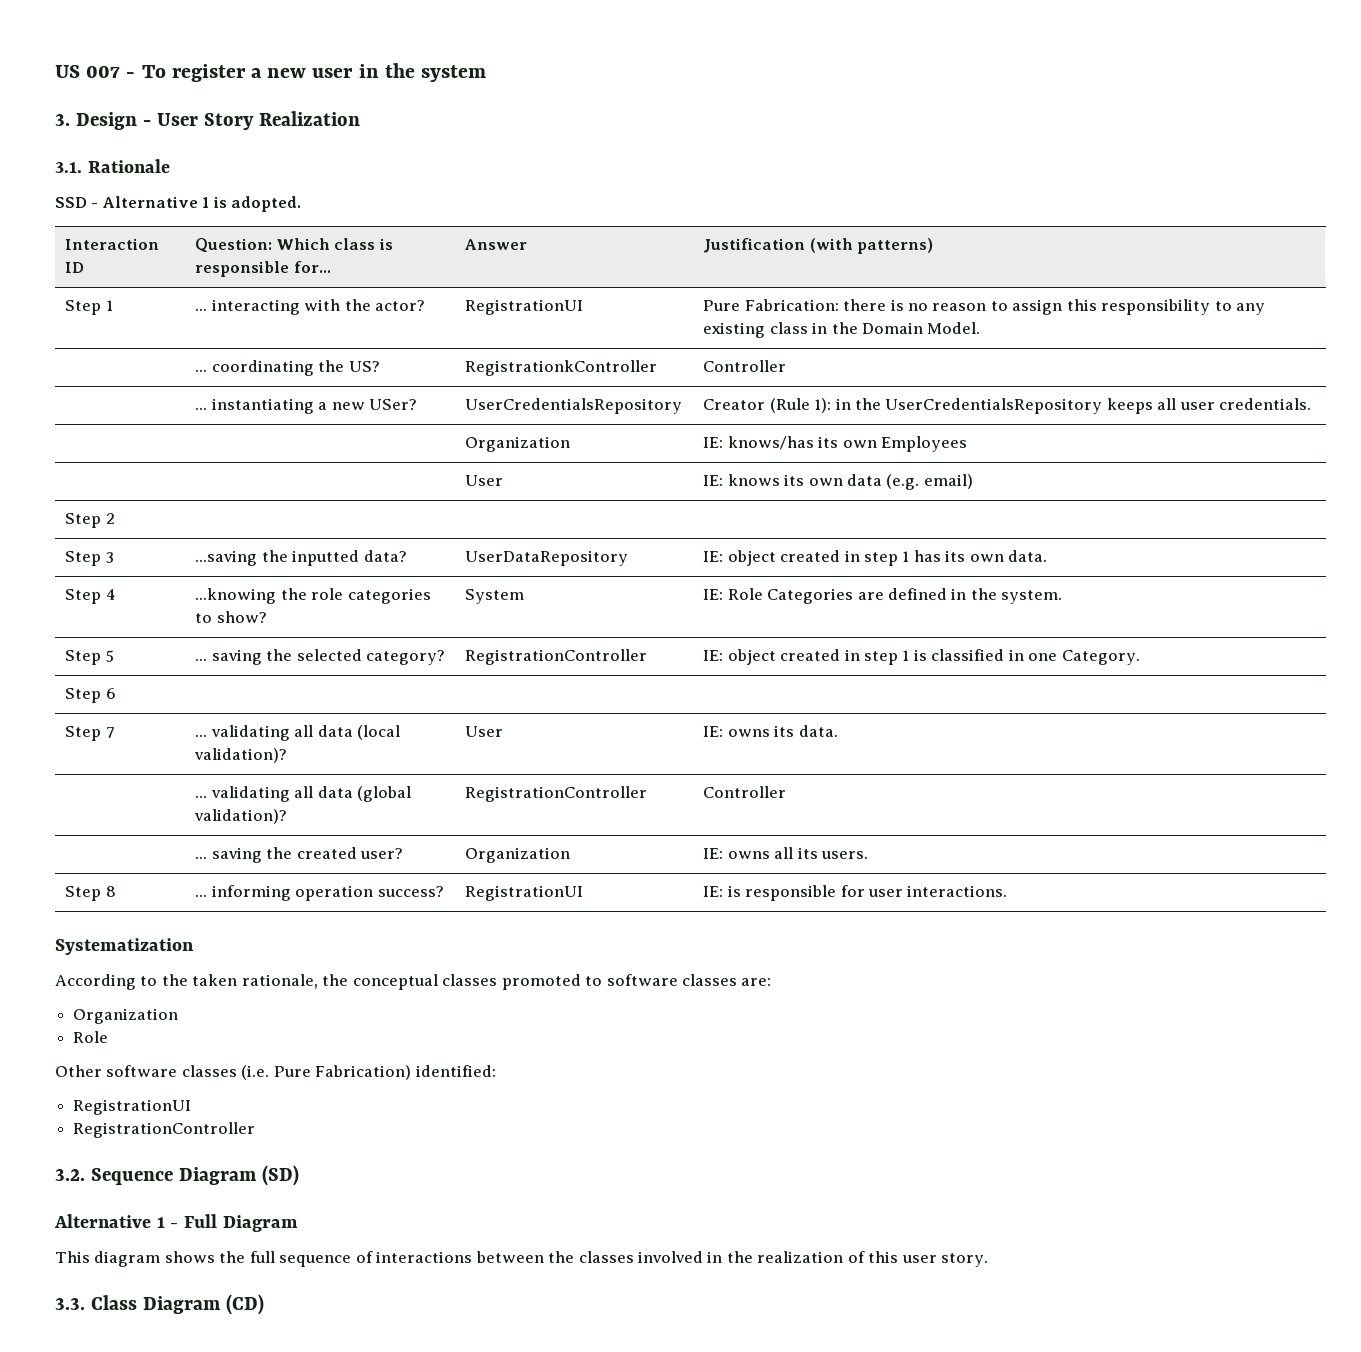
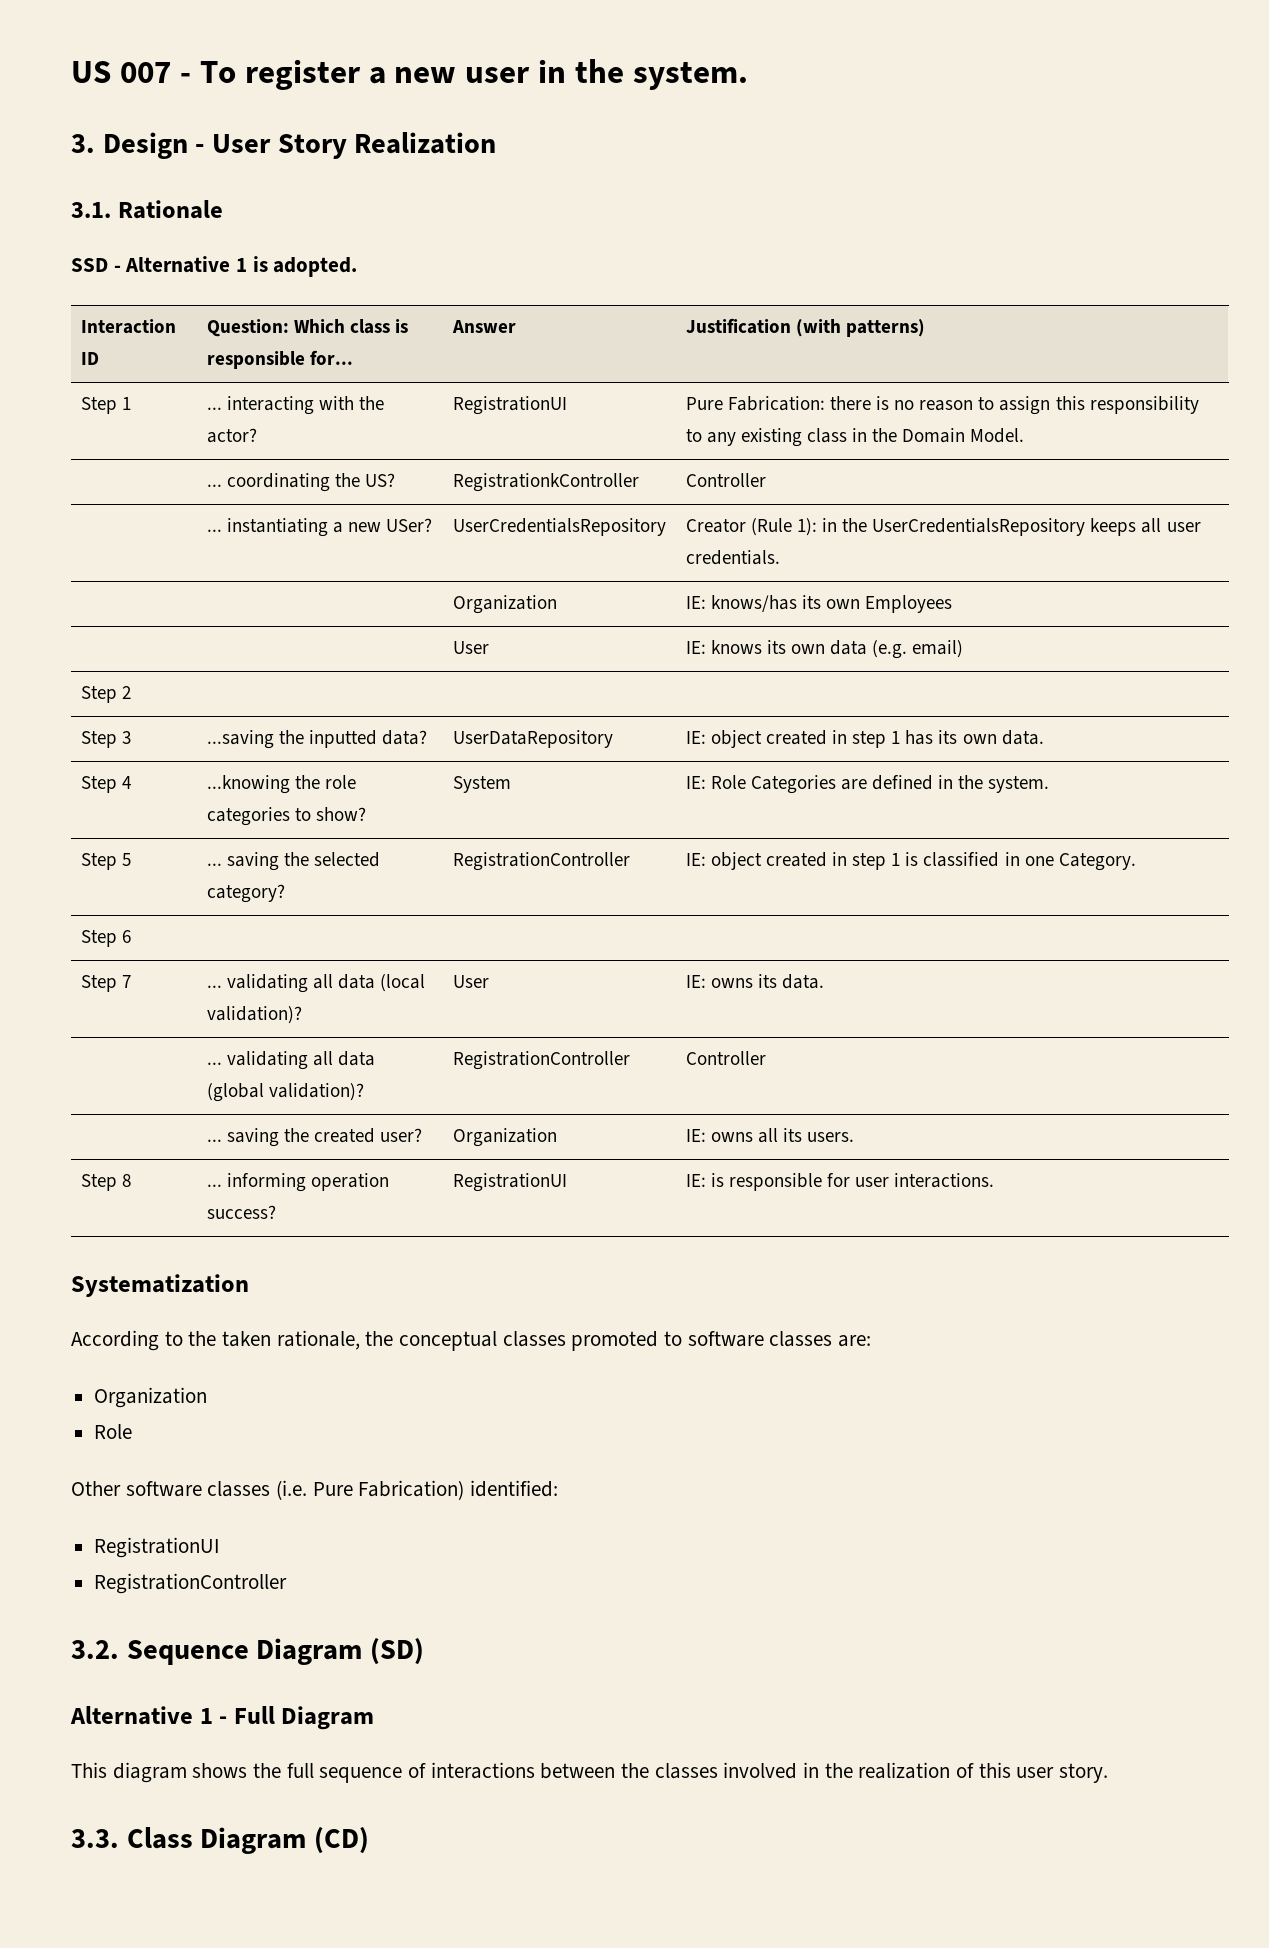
- US 007 - To register a new user in the system
+ US 007 - To register a new user in the system.

